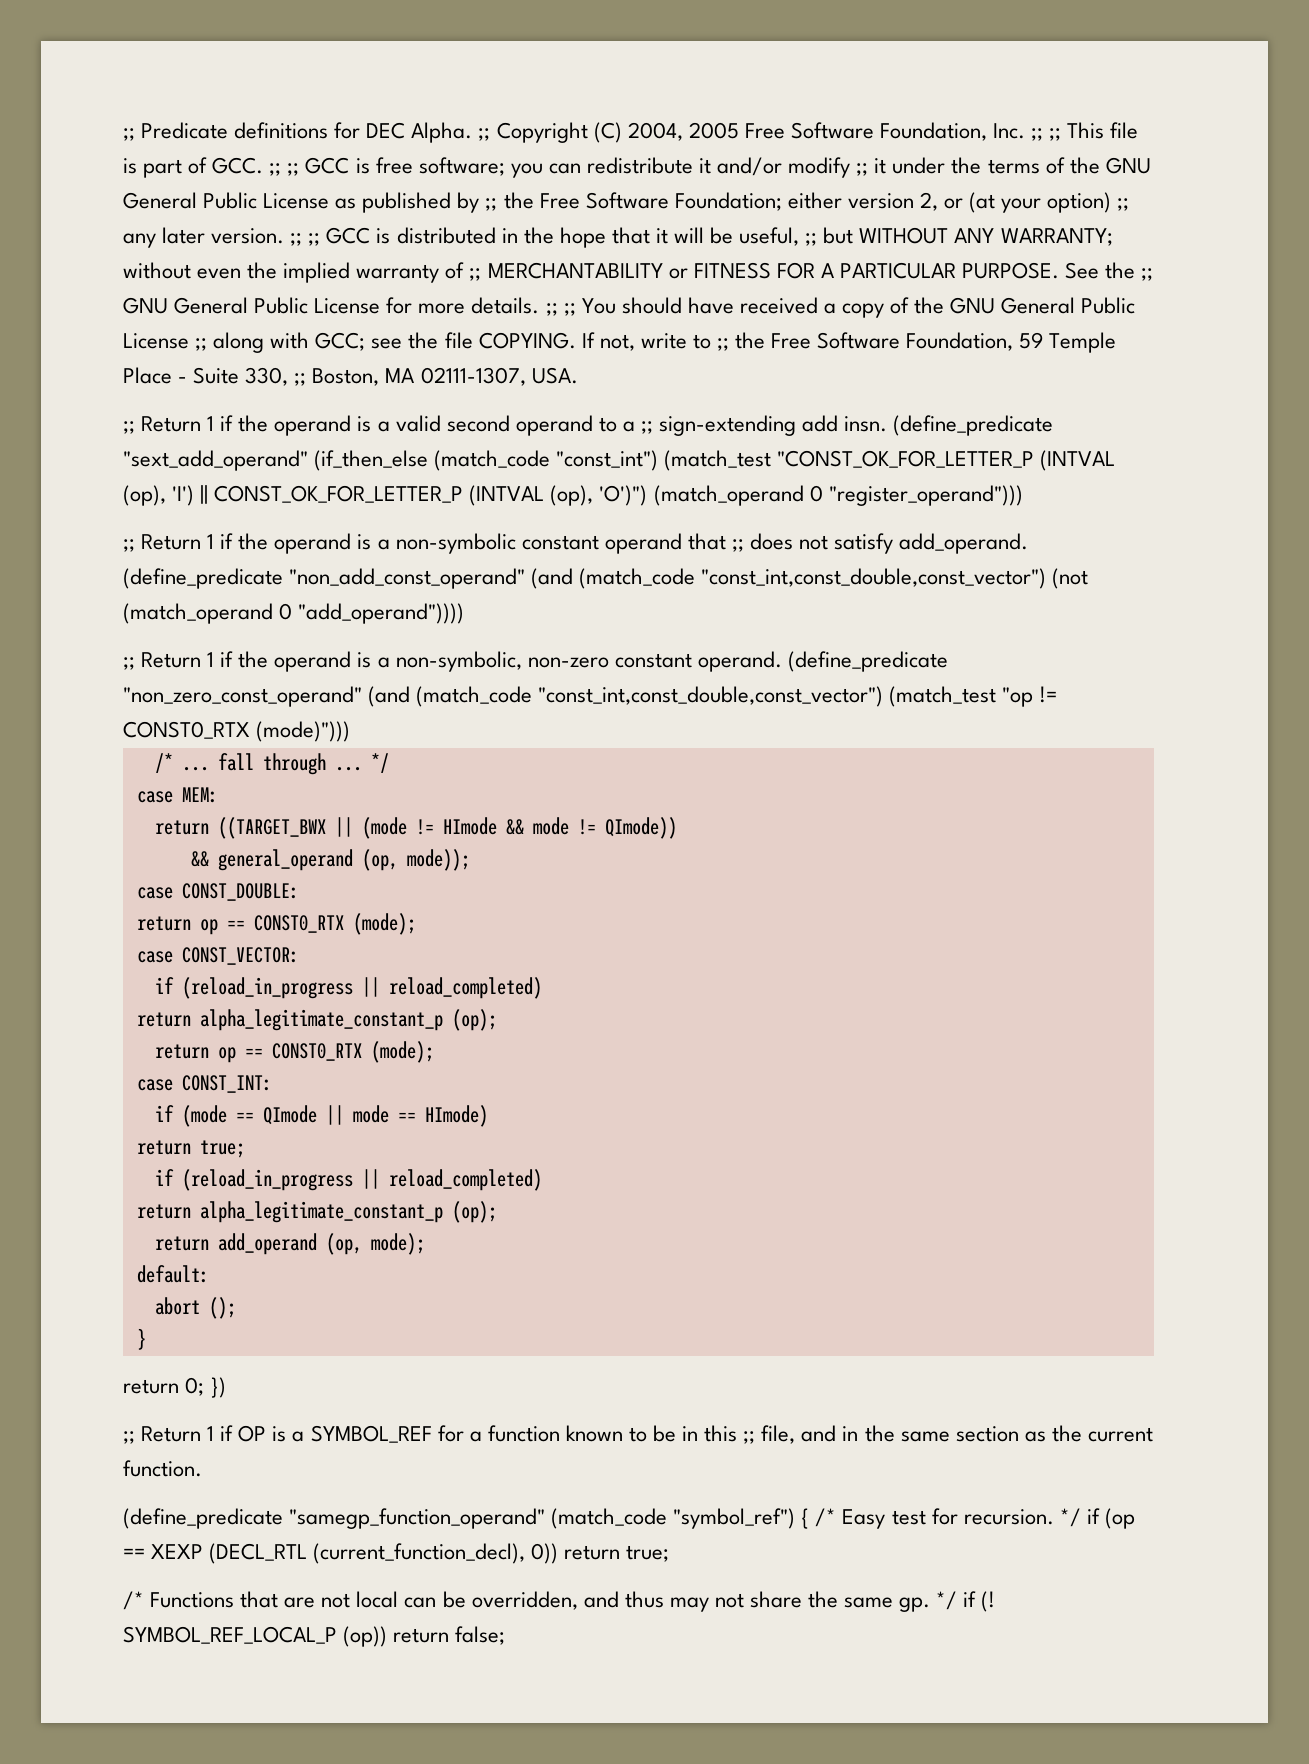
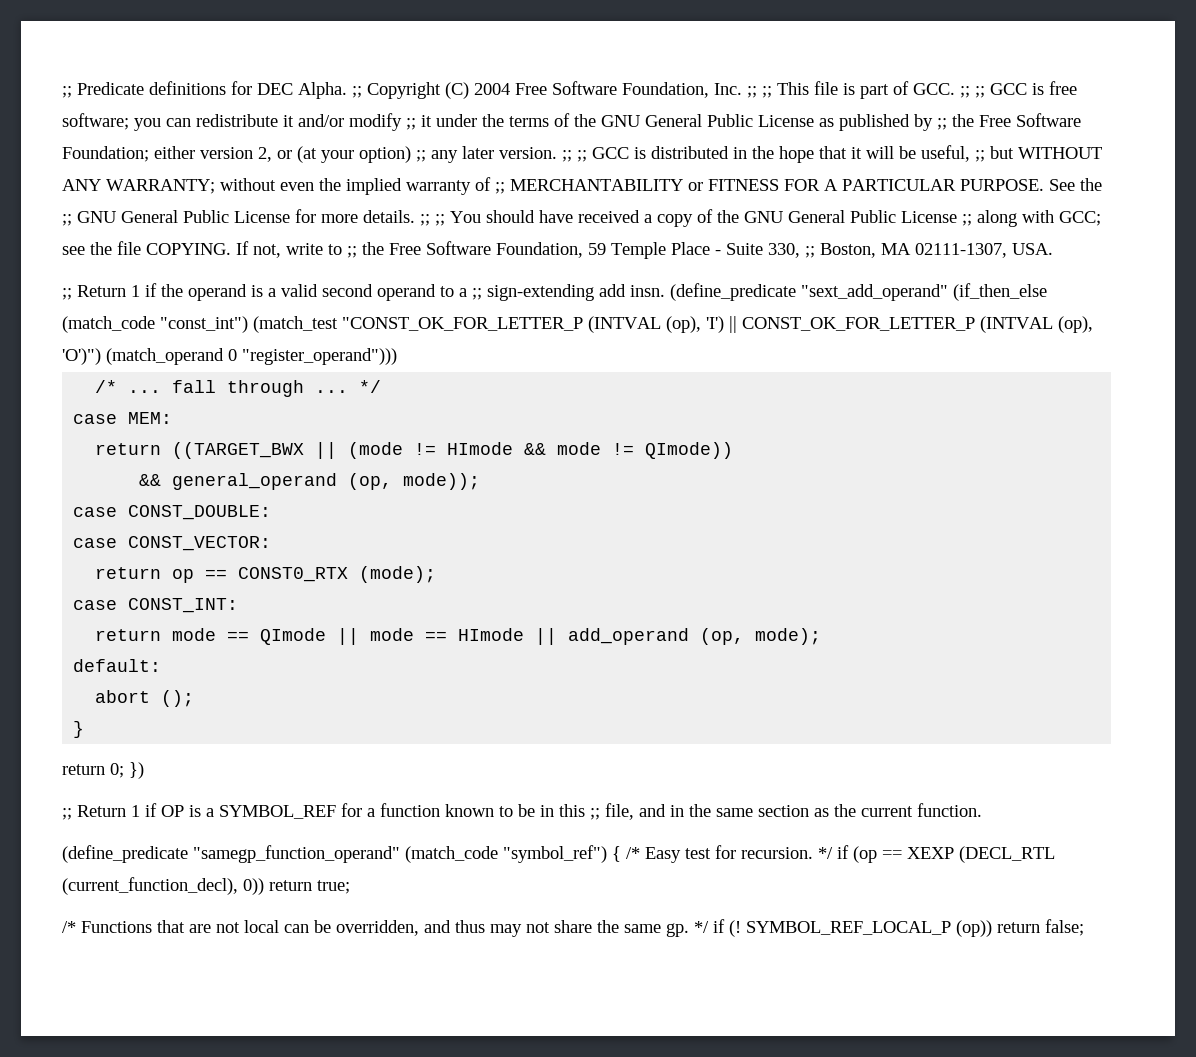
- Copyright (C) 2004, 2005 Free Software Foundation, Inc. ;;
+ Copyright (C) 2004 Free Software Foundation, Inc. ;;
- ;; Return 1 if the operand is a non-symbolic constant operand that ;; does not satisfy add_operand. (define_predicate "non_add_const_operand" (and (match_code "const_int,const_double,const_vector") (not (match_operand 0 "add_operand"))))
- ;; Return 1 if the operand is a non-symbolic, non-zero constant operand. (define_predicate "non_zero_const_operand" (and (match_code "const_int,const_double,const_vector") (match_test "op != CONST0_RTX (mode)")))
  case CONST_DOUBLE:
- return op == CONST0_RTX (mode);
  case CONST_VECTOR:
- if (reload_in_progress || reload_completed)
- return alpha_legitimate_constant_p (op);
- if (mode == QImode || mode == HImode)
- return true;
- if (reload_in_progress || reload_completed)
- return alpha_legitimate_constant_p (op);
- return add_operand (op, mode);
+ return mode == QImode || mode == HImode || add_operand (op, mode);

